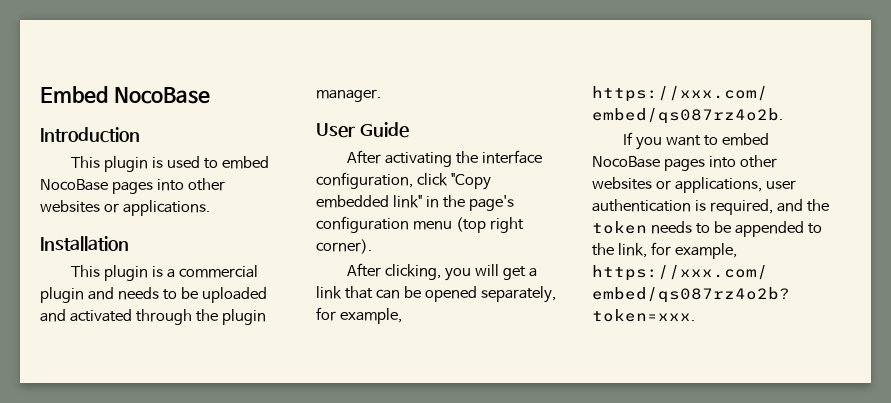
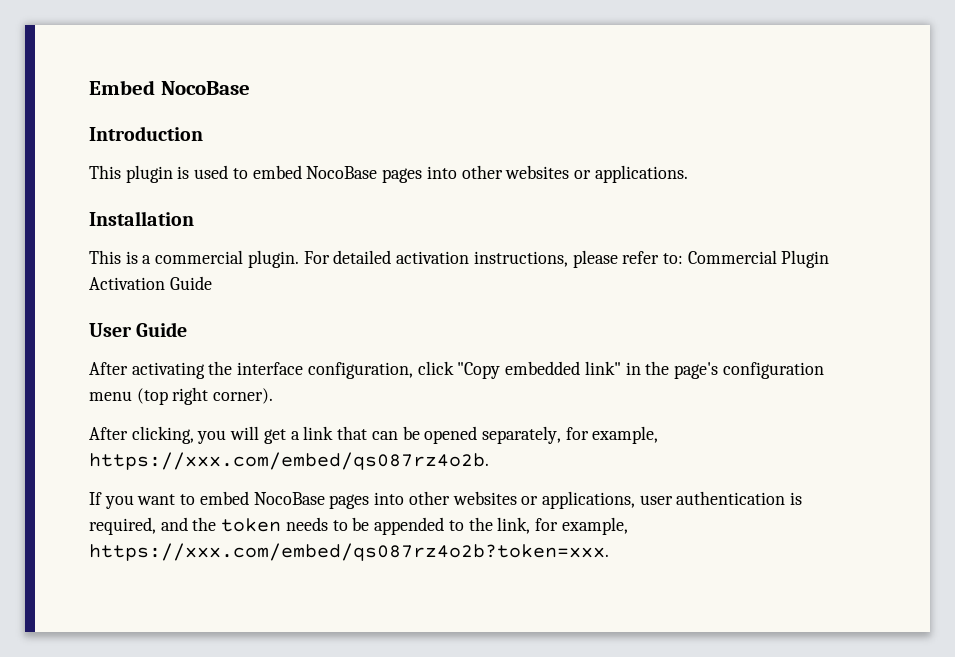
- This plugin is a commercial plugin and needs to be uploaded and activated through the plugin manager.
+ This is a commercial plugin. For detailed activation instructions, please refer to: Commercial Plugin Activation Guide

